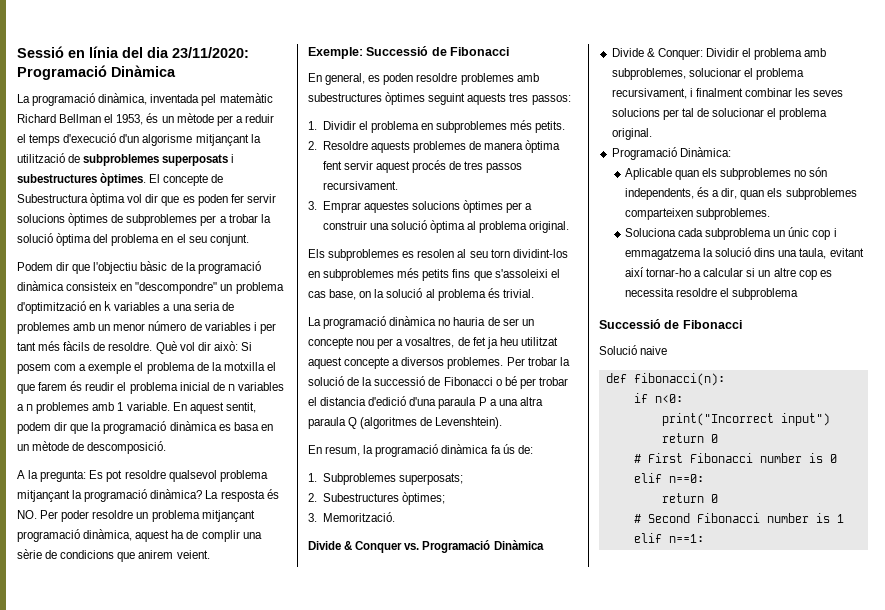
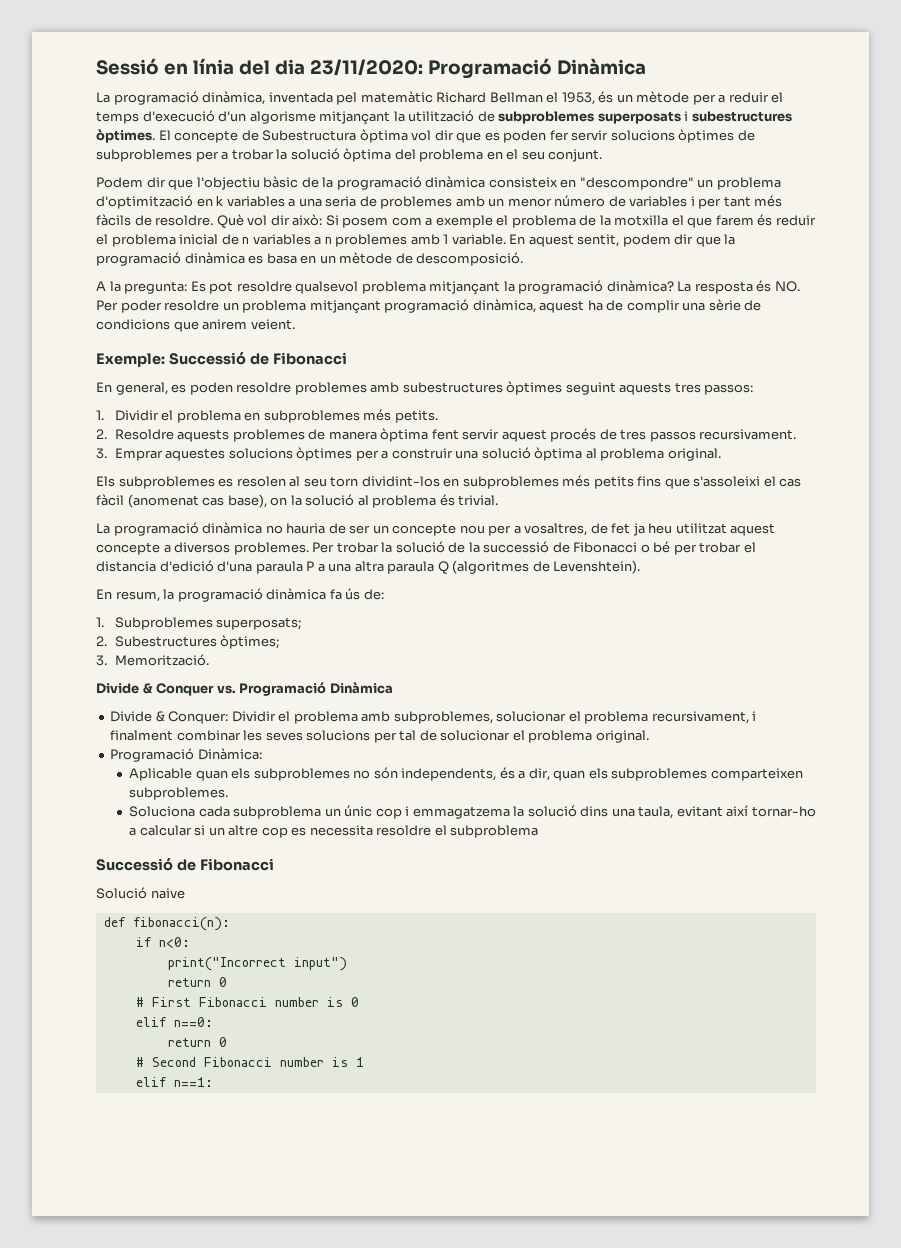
- Què vol dir això: Si posem com a exemple el problema de la motxilla el que farem és reudir el problema inicial de n variables a n problemes amb 1 variable.
+ Què vol dir això: Si posem com a exemple el problema de la motxilla el que farem és reduir el problema inicial de n variables a n problemes amb 1 variable.
- Els subproblemes es resolen al seu torn dividint-los en subproblemes més petits fins que s'assoleixi el cas base, on la solució al problema és trivial.
+ Els subproblemes es resolen al seu torn dividint-los en subproblemes més petits fins que s'assoleixi el cas fàcil (anomenat cas base), on la solució al problema és trivial.

